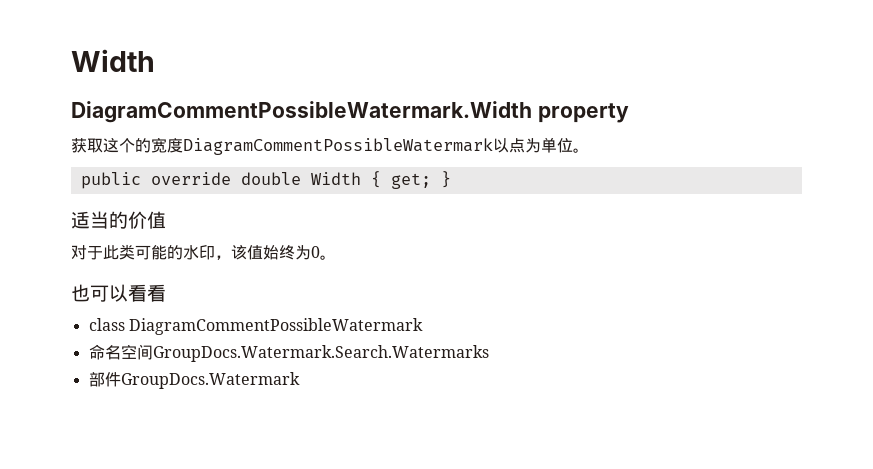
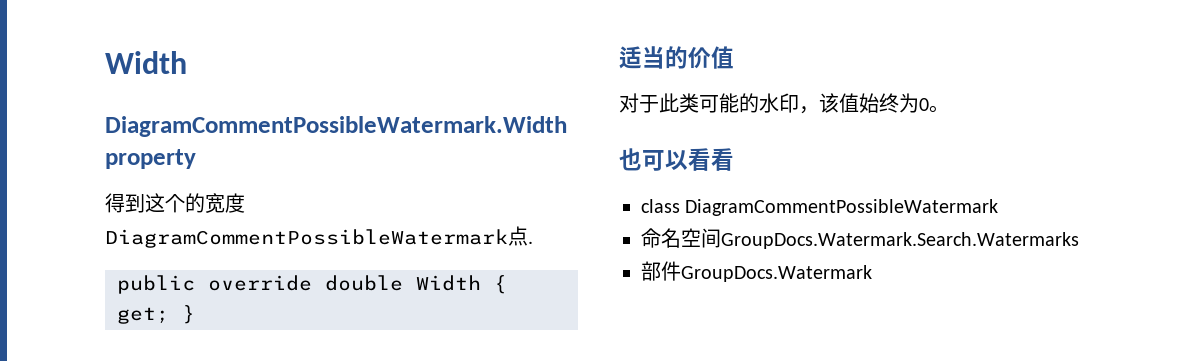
- 获取这个的宽度DiagramCommentPossibleWatermark以点为单位。
+ 得到这个的宽度DiagramCommentPossibleWatermark点.

